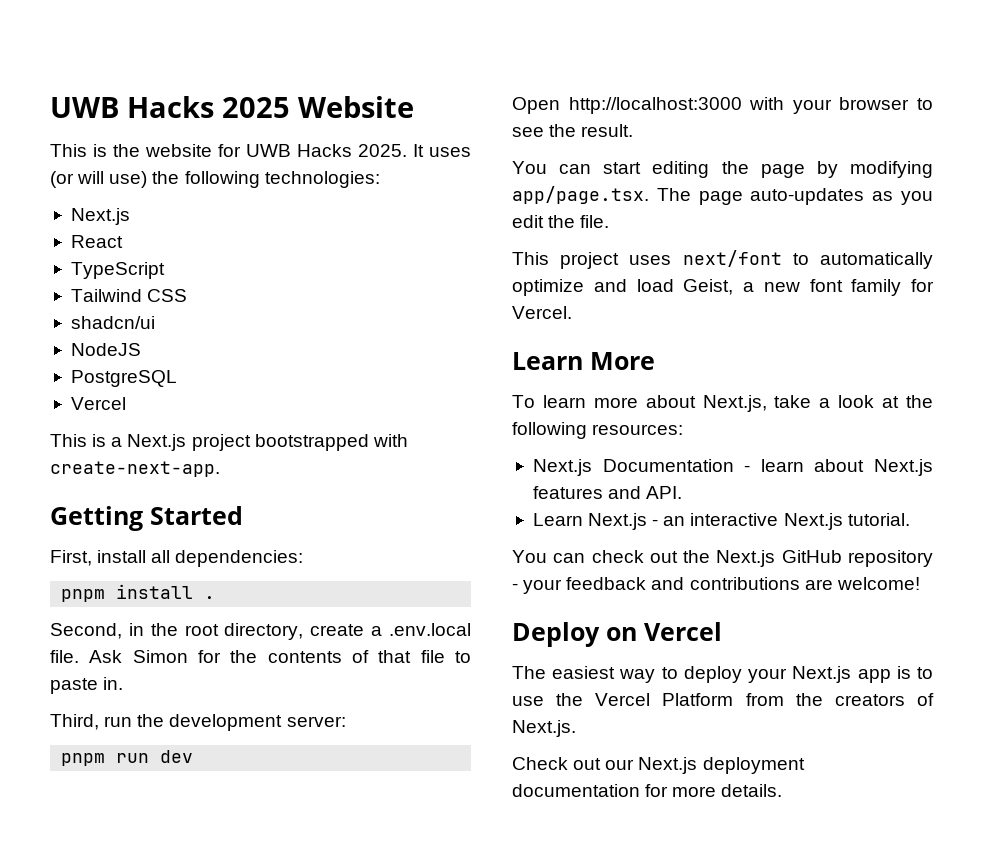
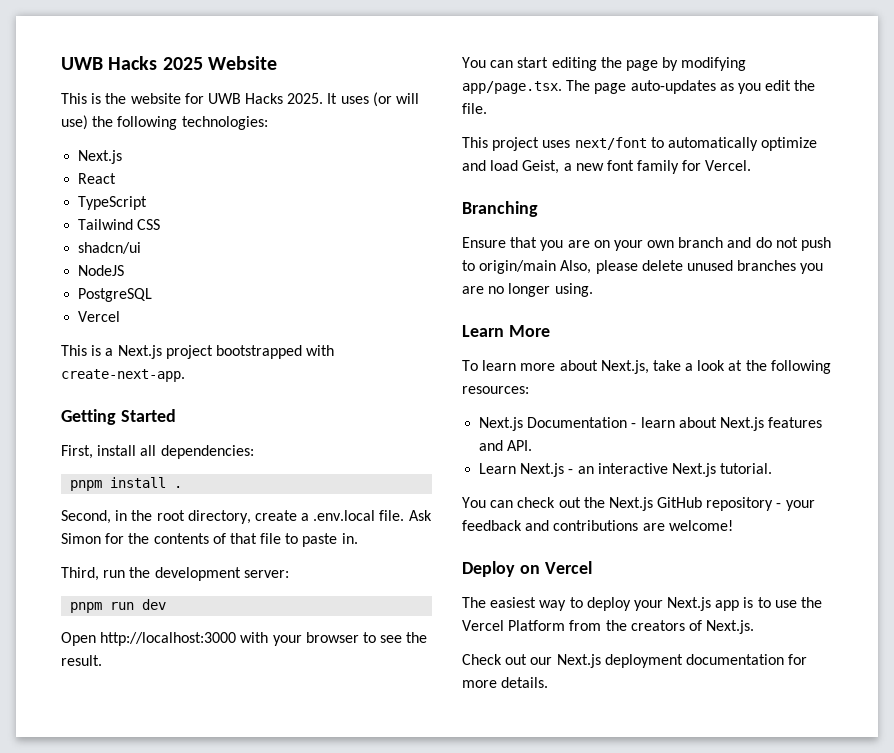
+ Branching
+ Ensure that you are on your own branch and do not push to origin/main Also, please delete unused branches you are no longer using.

